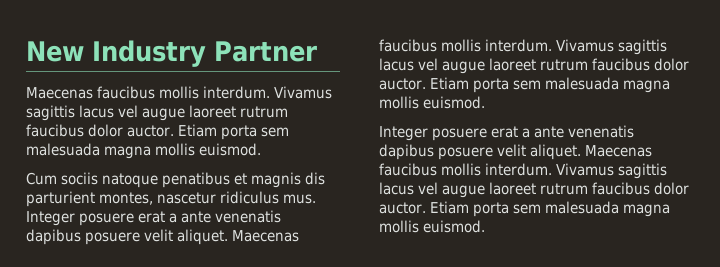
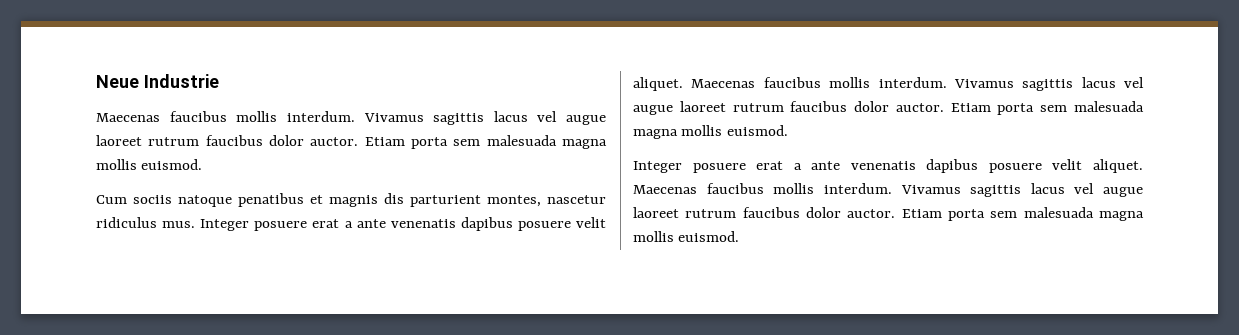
- New Industry Partner
+ Neue Industrie

